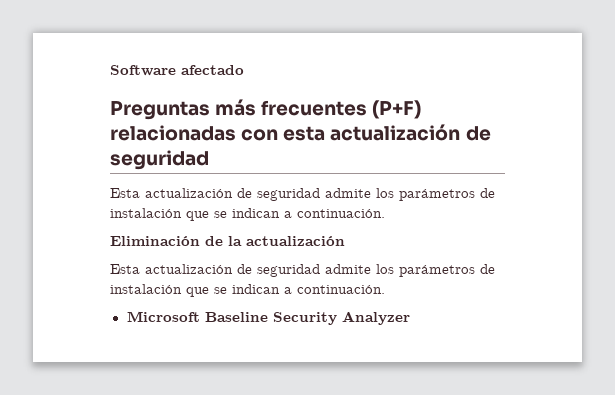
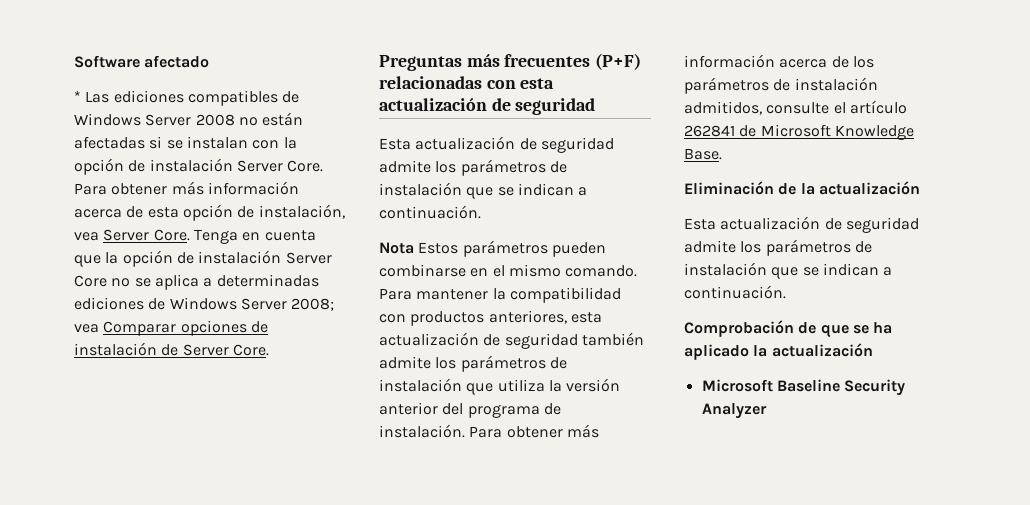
+ * Las ediciones compatibles de Windows Server 2008 no están afectadas si se instalan con la opción de instalación Server Core. Para obtener más información acerca de esta opción de instalación, vea Server Core. Tenga en cuenta que la opción de instalación Server Core no se aplica a determinadas ediciones de Windows Server 2008; vea Comparar opciones de instalación de Server Core.
+ Nota Estos parámetros pueden combinarse en el mismo comando. Para mantener la compatibilidad con productos anteriores, esta actualización de seguridad también admite los parámetros de instalación que utiliza la versión anterior del programa de instalación. Para obtener más información acerca de los parámetros de instalación admitidos, consulte el artículo 262841 de Microsoft Knowledge Base.
+ Comprobación de que se ha aplicado la actualización

